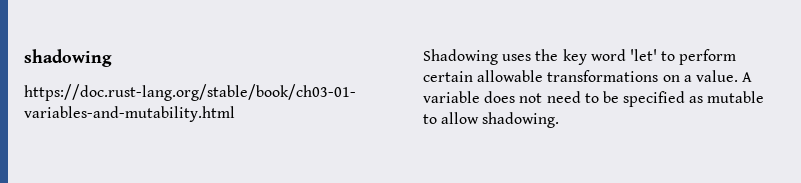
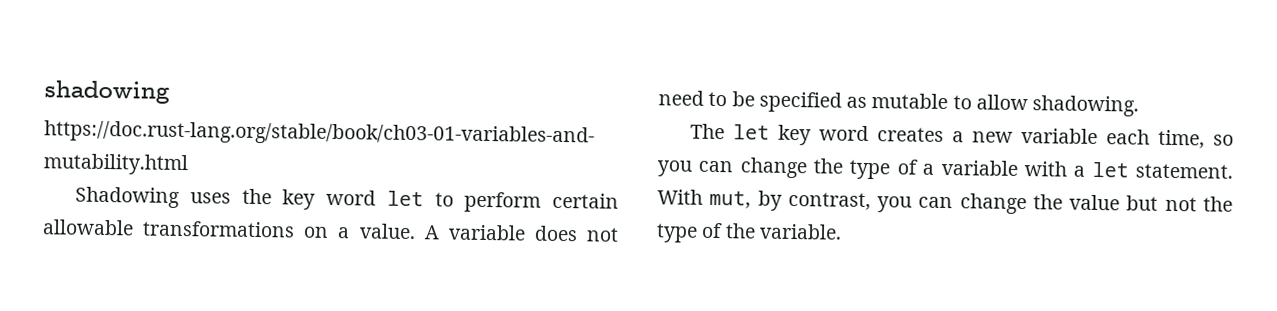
- Shadowing uses the key word 'let' to perform certain allowable transformations on a value.
+ Shadowing uses the key word let to perform certain allowable transformations on a value.
+ The let key word creates a new variable each time, so you can change the type of a variable with a let statement. With mut, by contrast, you can change the value but not the type of the variable.

